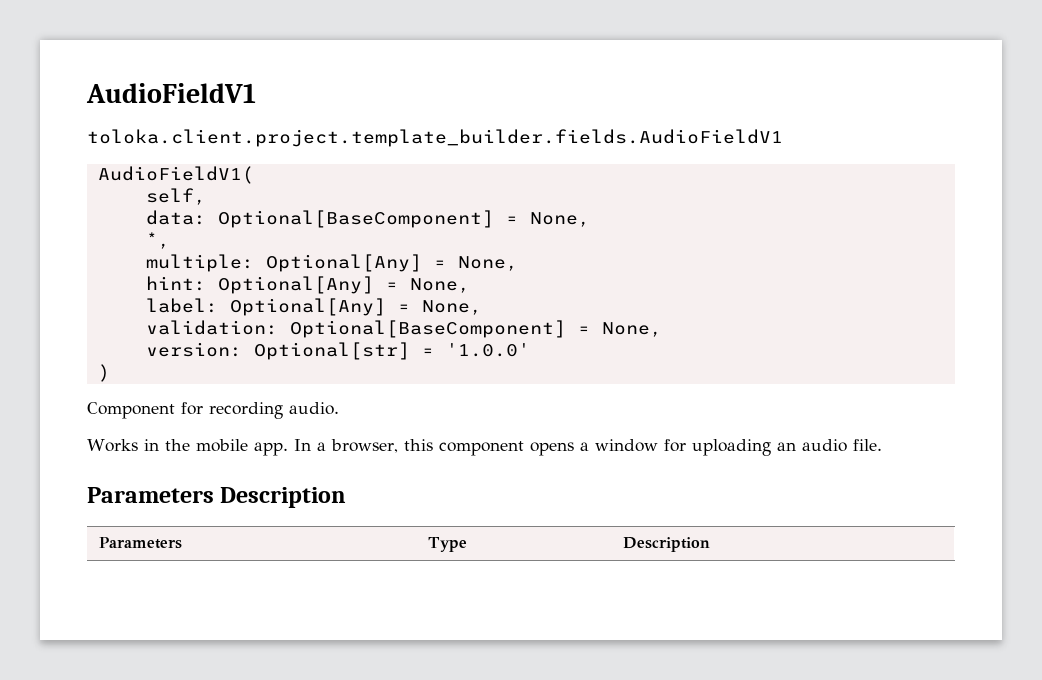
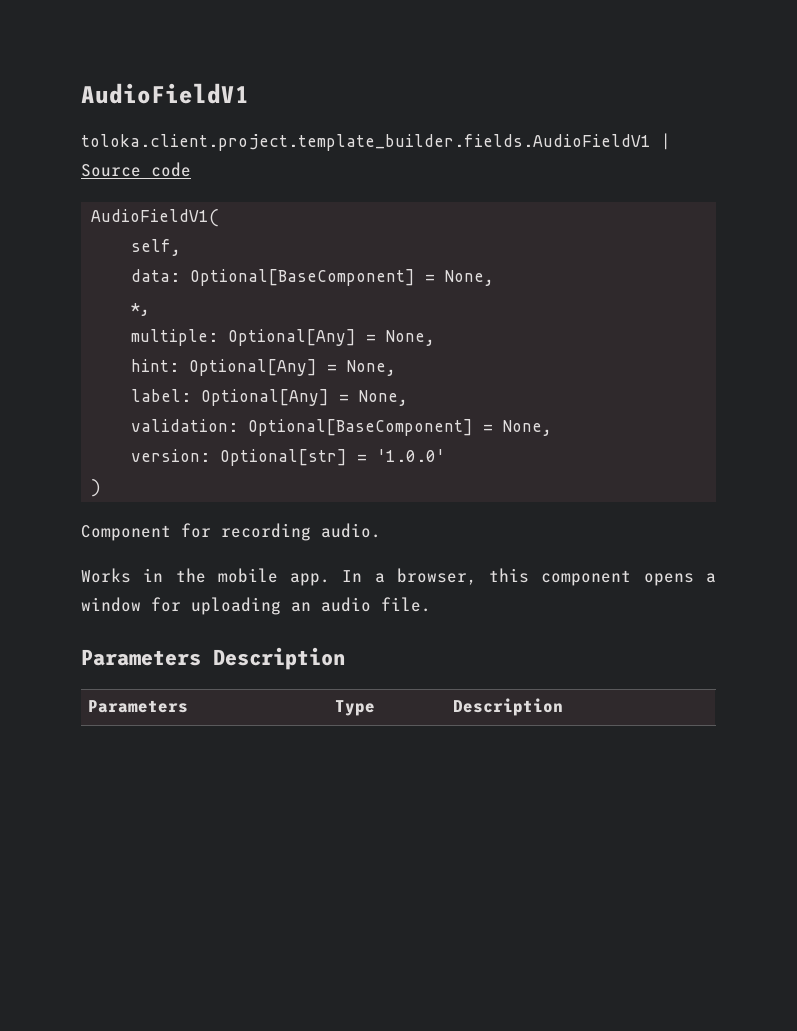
- toloka.client.project.template_builder.fields.AudioFieldV1
+ toloka.client.project.template_builder.fields.AudioFieldV1 | Source code

